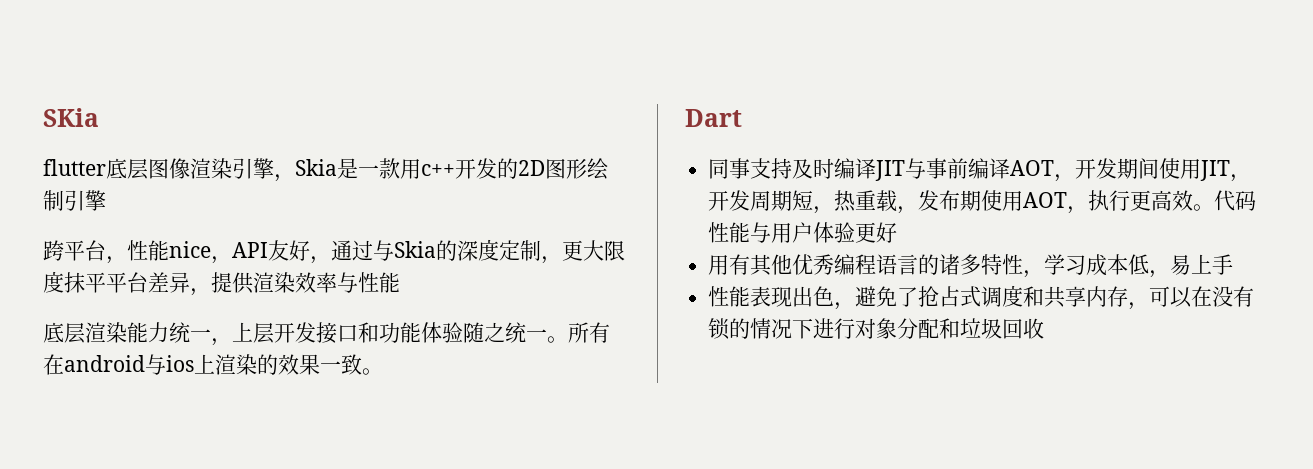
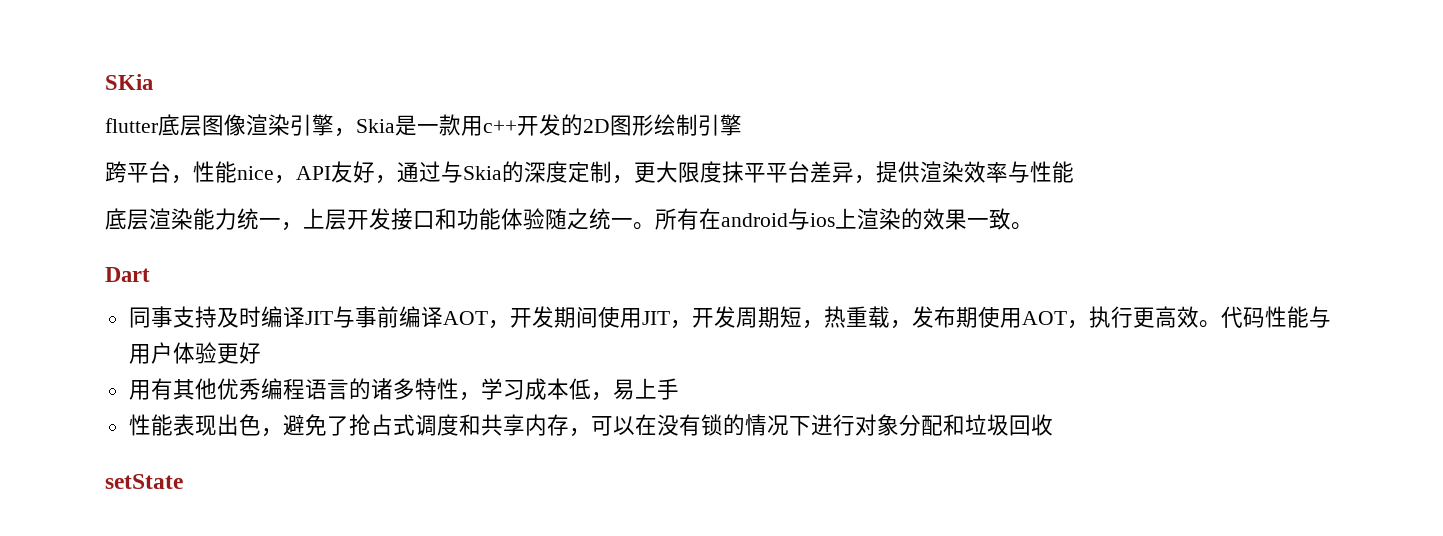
+ setState

